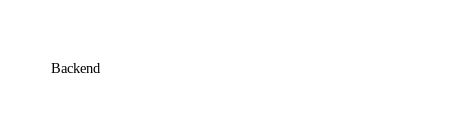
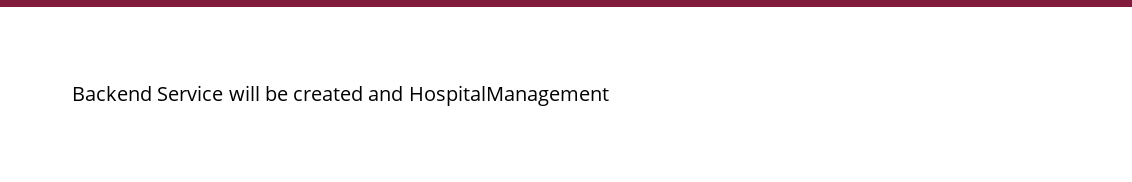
- Backend
+ Backend Service will be created and HospitalManagement

